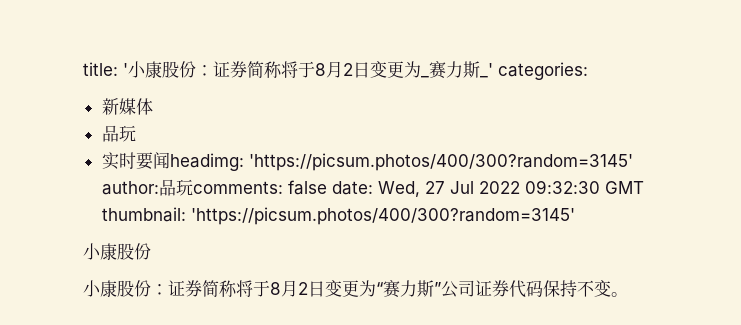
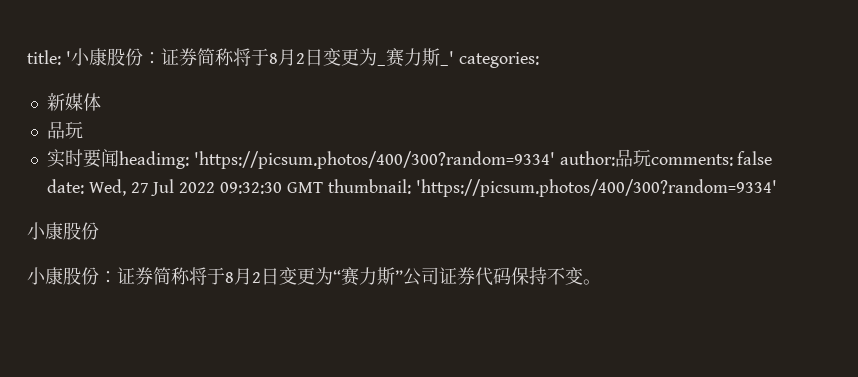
- 实时要闻headimg: 'https://picsum.photos/400/300?random=3145' author:品玩comments: false date: Wed, 27 Jul 2022 09:32:30 GMT thumbnail: 'https://picsum.photos/400/300?random=3145'
+ 实时要闻headimg: 'https://picsum.photos/400/300?random=9334' author:品玩comments: false date: Wed, 27 Jul 2022 09:32:30 GMT thumbnail: 'https://picsum.photos/400/300?random=9334'

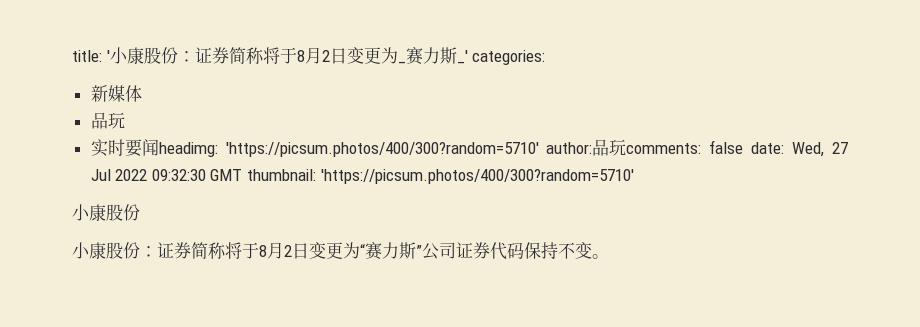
- 实时要闻headimg: 'https://picsum.photos/400/300?random=9334' author:品玩comments: false date: Wed, 27 Jul 2022 09:32:30 GMT thumbnail: 'https://picsum.photos/400/300?random=9334'
+ 实时要闻headimg: 'https://picsum.photos/400/300?random=5710' author:品玩comments: false date: Wed, 27 Jul 2022 09:32:30 GMT thumbnail: 'https://picsum.photos/400/300?random=5710'

